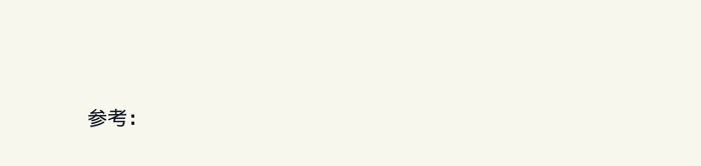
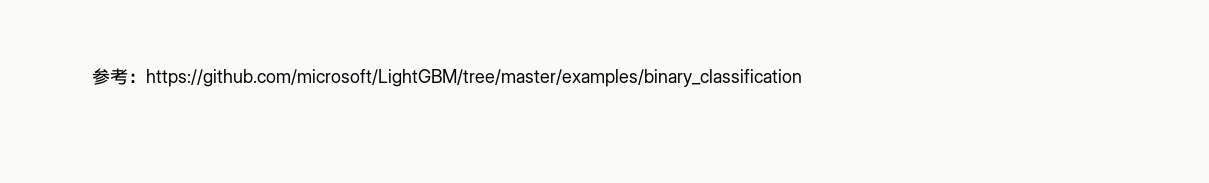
- 参考：
+ 参考：https://github.com/microsoft/LightGBM/tree/master/examples/binary_classification

